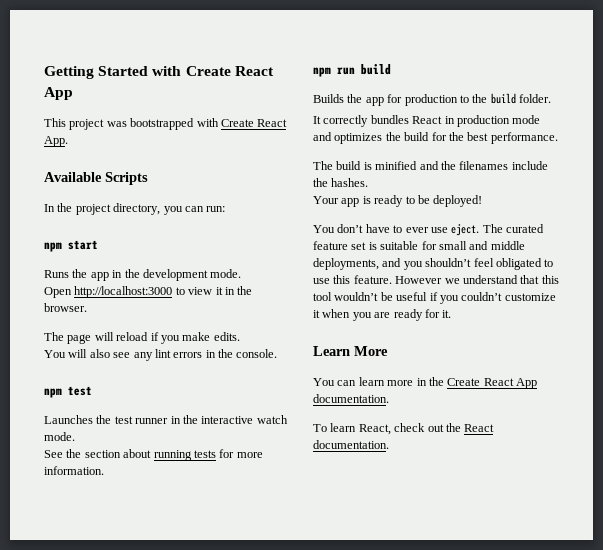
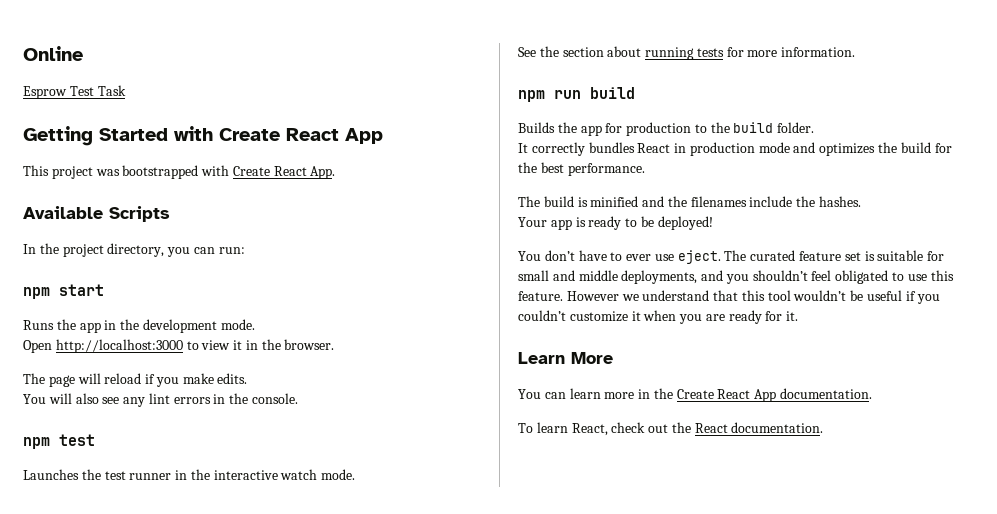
+ Online
+ Esprow Test Task

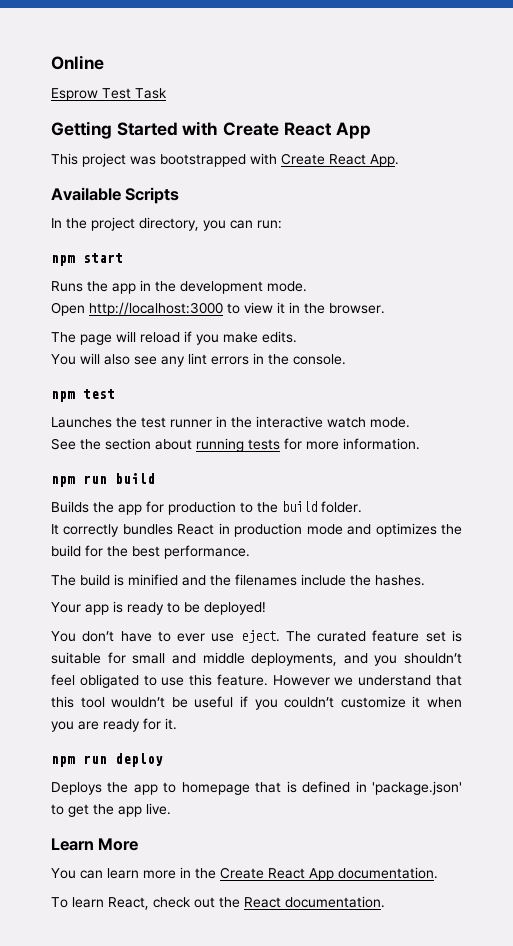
+ npm run deploy
+ Deploys the app to homepage that is defined in 'package.json' to get the app live.

